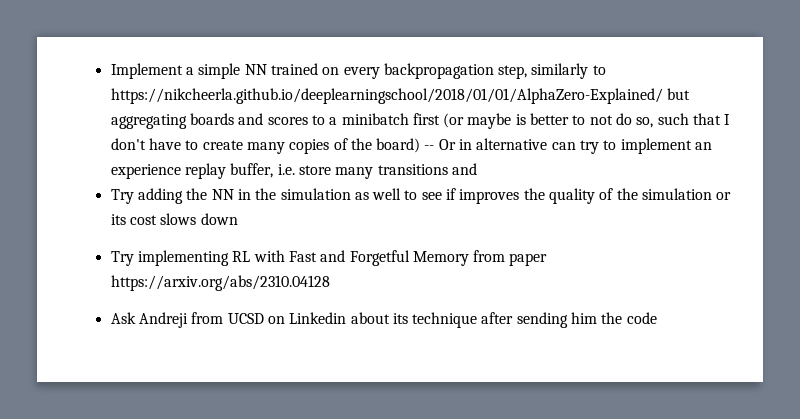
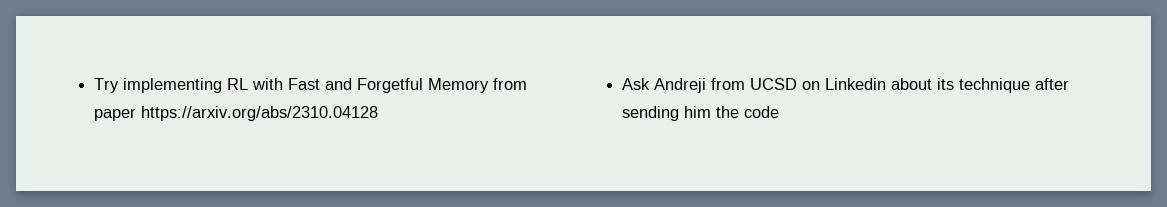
- Implement a simple NN trained on every backpropagation step, similarly to https://nikcheerla.github.io/deeplearningschool/2018/01/01/AlphaZero-Explained/ but aggregating boards and scores to a minibatch first (or maybe is better to not do so, such that I don't have to create many copies of the board) -- Or in alternative can try to implement an experience replay buffer, i.e. store many transitions and
- Try adding the NN in the simulation as well to see if improves the quality of the simulation or its cost slows down

